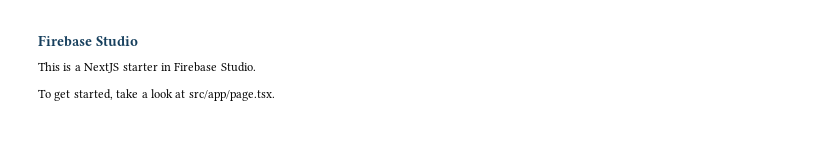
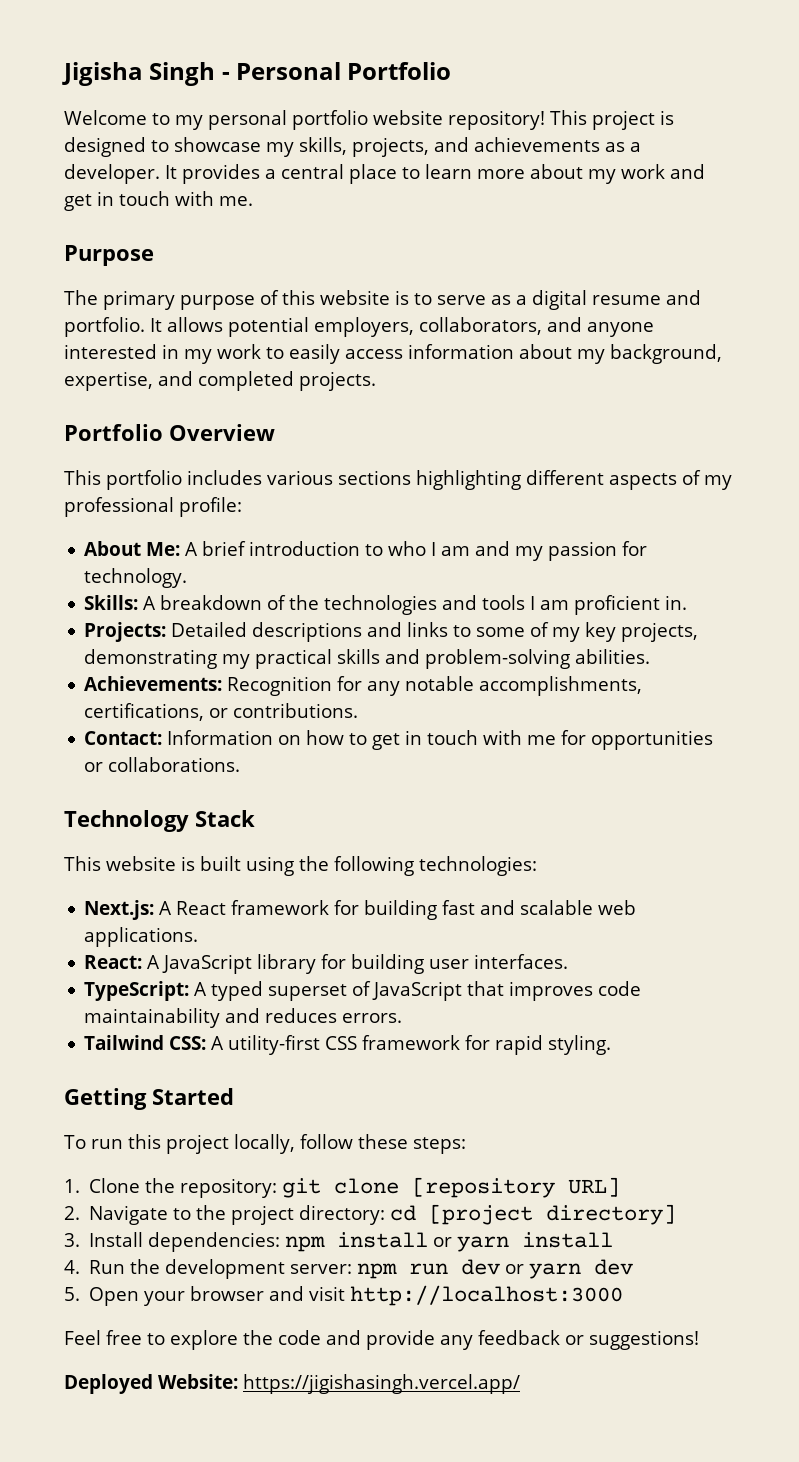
- Firebase Studio
- This is a NextJS starter in Firebase Studio.
- To get started, take a look at src/app/page.tsx.
+ Jigisha Singh - Personal Portfolio
+ Welcome to my personal portfolio website repository! This project is designed to showcase my skills, projects, and achievements as a developer. It provides a central place to learn more about my work and get in touch with me.
+ Purpose
+ The primary purpose of this website is to serve as a digital resume and portfolio. It allows potential employers, collaborators, and anyone interested in my work to easily access information about my background, expertise, and completed projects.
+ Portfolio Overview
+ This portfolio includes various sections highlighting different aspects of my professional profile:
+ About Me: A brief introduction to who I am and my passion for technology.
+ Skills: A breakdown of the technologies and tools I am proficient in.
+ Projects: Detailed descriptions and links to some of my key projects, demonstrating my practical skills and problem-solving abilities.
+ Achievements: Recognition for any notable accomplishments, certifications, or contributions.
+ Contact: Information on how to get in touch with me for opportunities or collaborations.
+ Technology Stack
+ This website is built using the following technologies:
+ Next.js: A React framework for building fast and scalable web applications.
+ React: A JavaScript library for building user interfaces.
+ TypeScript: A typed superset of JavaScript that improves code maintainability and reduces errors.
+ Tailwind CSS: A utility-first CSS framework for rapid styling.
+ Getting Started
+ To run this project locally, follow these steps:
+ 1. Clone the repository: git clone [repository URL]
+ 2. Navigate to the project directory: cd [project directory]
+ 3. Install dependencies: npm install or yarn install
+ 4. Run the development server: npm run dev or yarn dev
+ 5. Open your browser and visit http://localhost:3000
+ Feel free to explore the code and provide any feedback or suggestions!
+ Deployed Website: https://jigishasingh.vercel.app/

